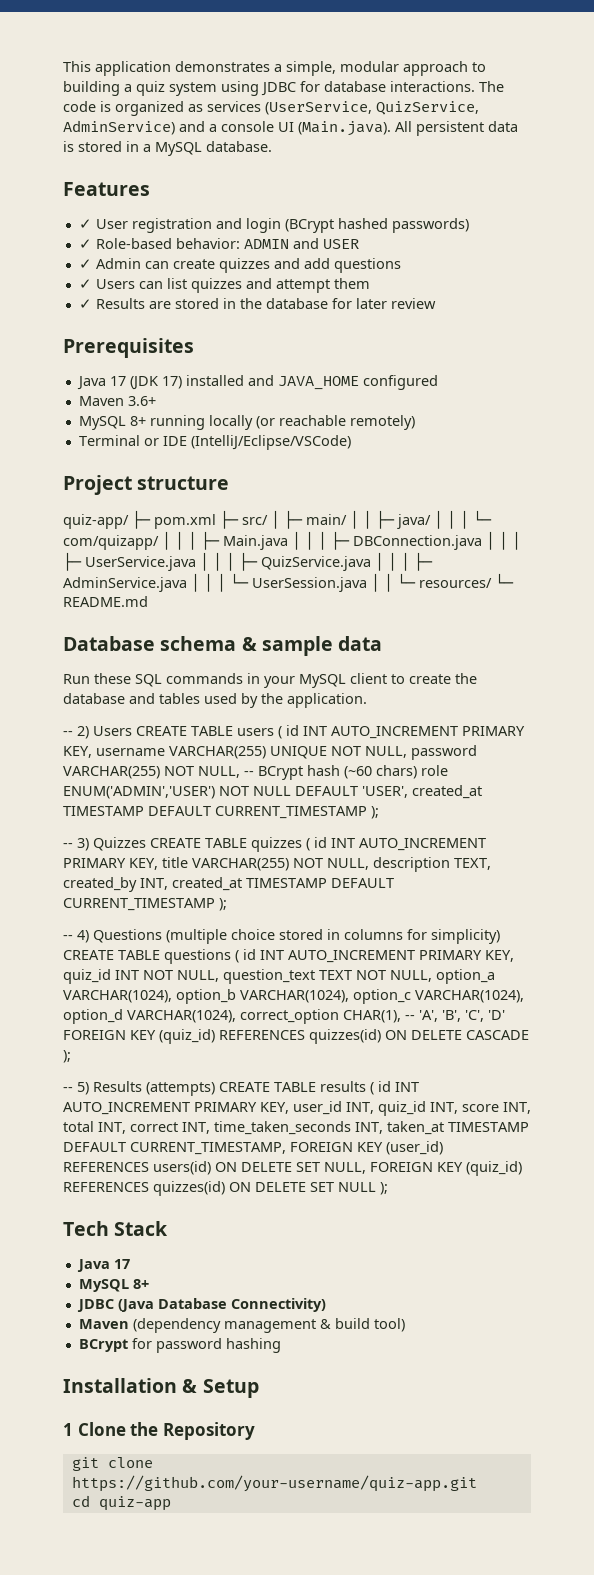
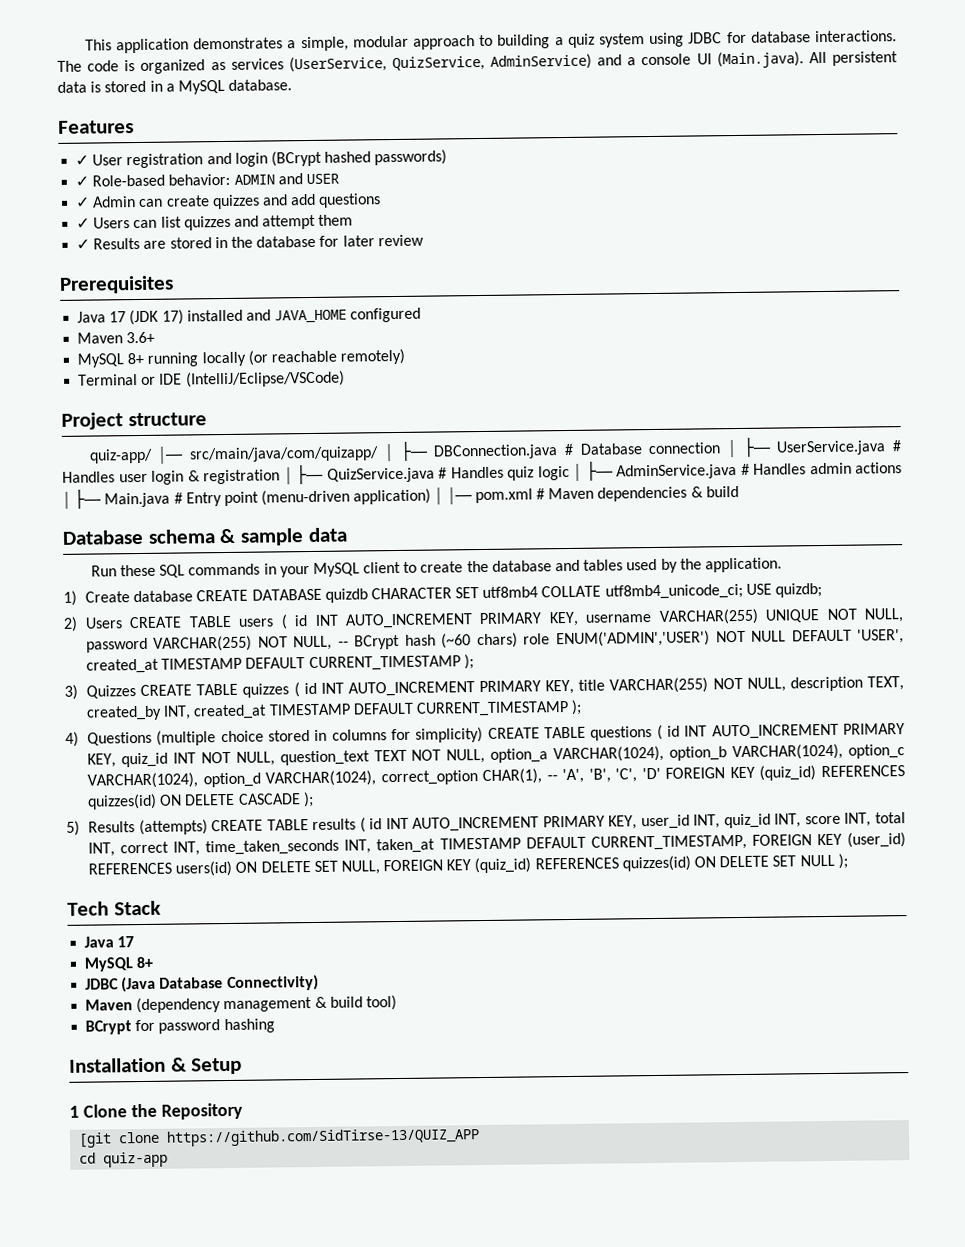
- quiz-app/ ├─ pom.xml ├─ src/ │ ├─ main/ │ │ ├─ java/ │ │ │ └─ com/quizapp/ │ │ │ ├─ Main.java │ │ │ ├─ DBConnection.java │ │ │ ├─ UserService.java │ │ │ ├─ QuizService.java │ │ │ ├─ AdminService.java │ │ │ └─ UserSession.java │ │ └─ resources/ └─ README.md
+ quiz-app/ │── src/main/java/com/quizapp/ │ ├── DBConnection.java # Database connection │ ├── UserService.java # Handles user login & registration │ ├── QuizService.java # Handles quiz logic │ ├── AdminService.java # Handles admin actions │ ├── Main.java # Entry point (menu-driven application) │ │── pom.xml # Maven dependencies & build
- -- 2) Users CREATE TABLE users ( id INT AUTO_INCREMENT PRIMARY KEY, username VARCHAR(255) UNIQUE NOT NULL, password VARCHAR(255) NOT NULL, -- BCrypt hash (~60 chars) role ENUM('ADMIN','USER') NOT NULL DEFAULT 'USER', created_at TIMESTAMP DEFAULT CURRENT_TIMESTAMP );
+ 1) Create database CREATE DATABASE quizdb CHARACTER SET utf8mb4 COLLATE utf8mb4_unicode_ci; USE quizdb;
+ 2) Users CREATE TABLE users ( id INT AUTO_INCREMENT PRIMARY KEY, username VARCHAR(255) UNIQUE NOT NULL, password VARCHAR(255) NOT NULL, -- BCrypt hash (~60 chars) role ENUM('ADMIN','USER') NOT NULL DEFAULT 'USER', created_at TIMESTAMP DEFAULT CURRENT_TIMESTAMP );
- -- 3) Quizzes CREATE TABLE quizzes ( id INT AUTO_INCREMENT PRIMARY KEY, title VARCHAR(255) NOT NULL, description TEXT, created_by INT, created_at TIMESTAMP DEFAULT CURRENT_TIMESTAMP );
+ 3) Quizzes CREATE TABLE quizzes ( id INT AUTO_INCREMENT PRIMARY KEY, title VARCHAR(255) NOT NULL, description TEXT, created_by INT, created_at TIMESTAMP DEFAULT CURRENT_TIMESTAMP );
- -- 4) Questions (multiple choice stored in columns for simplicity) CREATE TABLE questions ( id INT AUTO_INCREMENT PRIMARY KEY, quiz_id INT NOT NULL, question_text TEXT NOT NULL, option_a VARCHAR(1024), option_b VARCHAR(1024), option_c VARCHAR(1024), option_d VARCHAR(1024), correct_option CHAR(1), -- 'A', 'B', 'C', 'D' FOREIGN KEY (quiz_id) REFERENCES quizzes(id) ON DELETE CASCADE );
+ 4) Questions (multiple choice stored in columns for simplicity) CREATE TABLE questions ( id INT AUTO_INCREMENT PRIMARY KEY, quiz_id INT NOT NULL, question_text TEXT NOT NULL, option_a VARCHAR(1024), option_b VARCHAR(1024), option_c VARCHAR(1024), option_d VARCHAR(1024), correct_option CHAR(1), -- 'A', 'B', 'C', 'D' FOREIGN KEY (quiz_id) REFERENCES quizzes(id) ON DELETE CASCADE );
- -- 5) Results (attempts) CREATE TABLE results ( id INT AUTO_INCREMENT PRIMARY KEY, user_id INT, quiz_id INT, score INT, total INT, correct INT, time_taken_seconds INT, taken_at TIMESTAMP DEFAULT CURRENT_TIMESTAMP, FOREIGN KEY (user_id) REFERENCES users(id) ON DELETE SET NULL, FOREIGN KEY (quiz_id) REFERENCES quizzes(id) ON DELETE SET NULL );
+ 5) Results (attempts) CREATE TABLE results ( id INT AUTO_INCREMENT PRIMARY KEY, user_id INT, quiz_id INT, score INT, total INT, correct INT, time_taken_seconds INT, taken_at TIMESTAMP DEFAULT CURRENT_TIMESTAMP, FOREIGN KEY (user_id) REFERENCES users(id) ON DELETE SET NULL, FOREIGN KEY (quiz_id) REFERENCES quizzes(id) ON DELETE SET NULL );
- git clone https://github.com/your-username/quiz-app.git
+ [git clone https://github.com/SidTirse-13/QUIZ_APP

